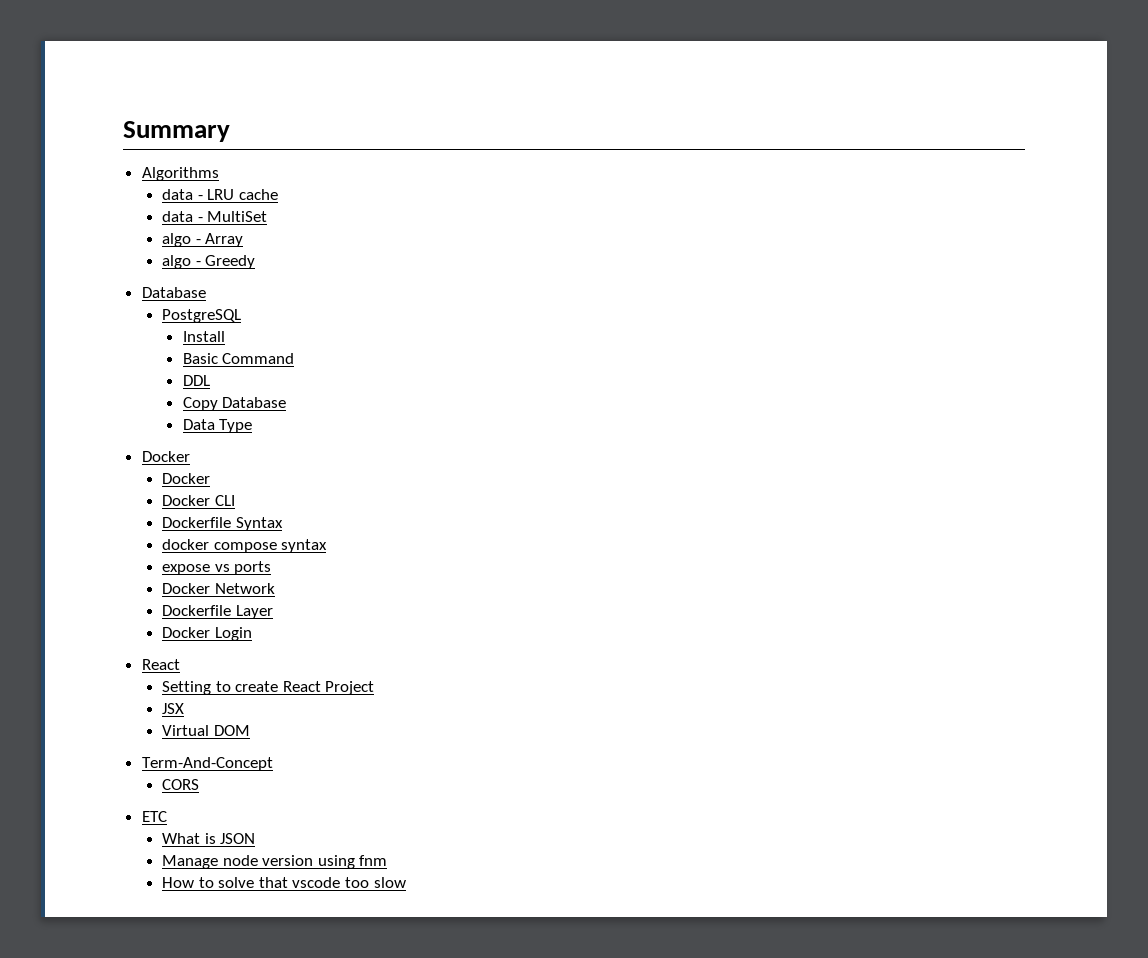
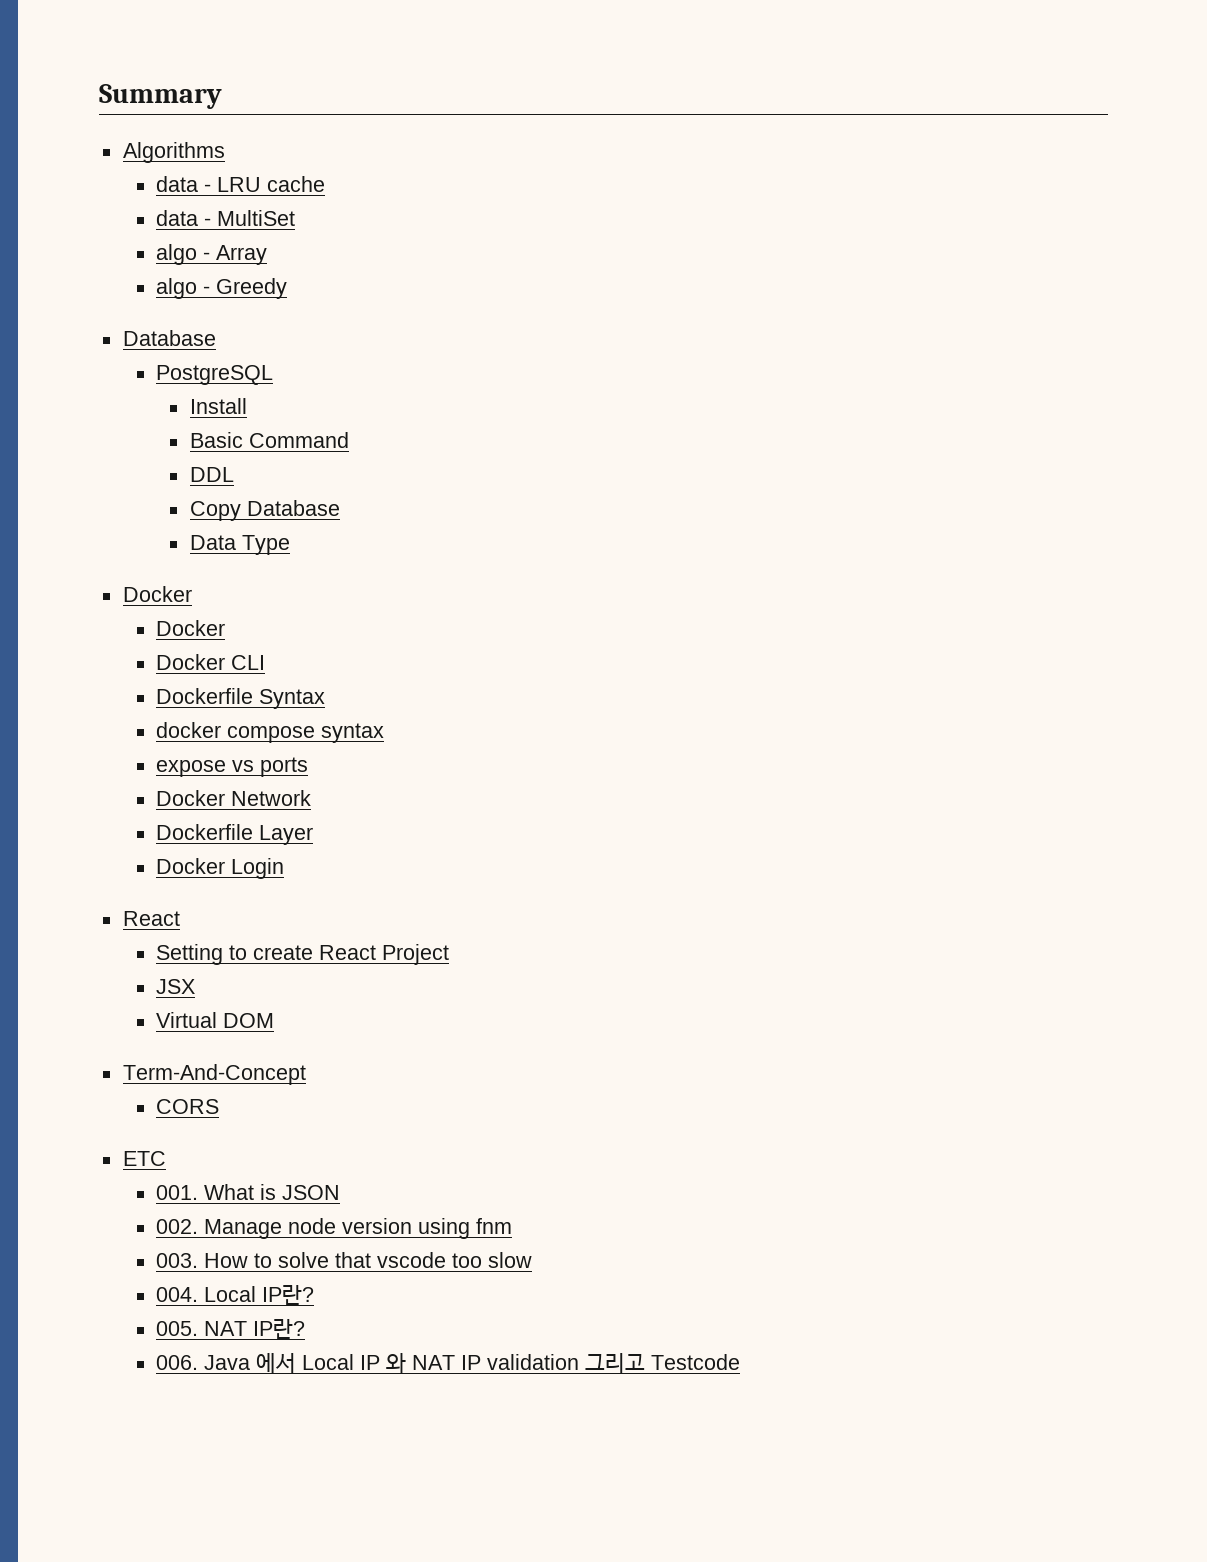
- What is JSON
+ 001. What is JSON
- Manage node version using fnm
+ 002. Manage node version using fnm
- How to solve that vscode too slow
+ 003. How to solve that vscode too slow
+ 004. Local IP란?
+ 005. NAT IP란?
+ 006. Java 에서 Local IP 와 NAT IP validation 그리고 Testcode

